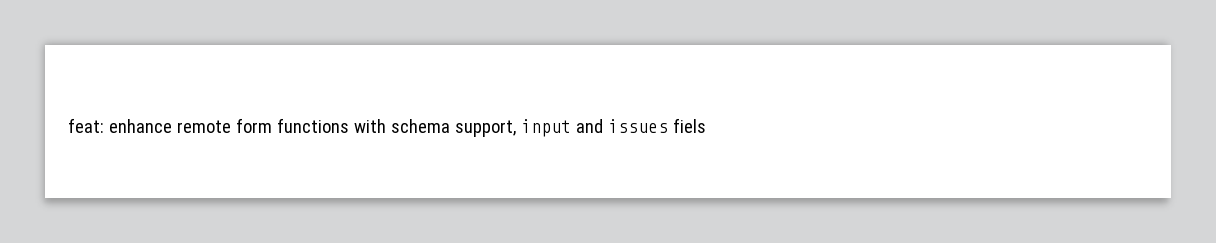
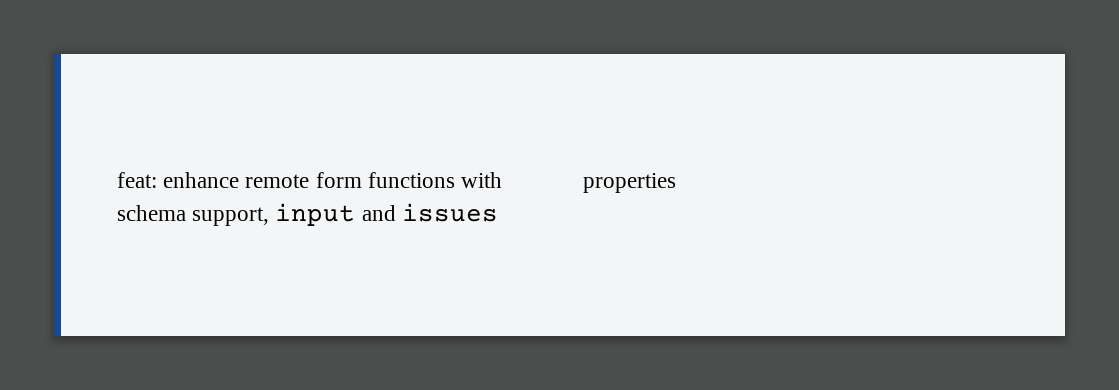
- feat: enhance remote form functions with schema support, input and issues fiels
+ feat: enhance remote form functions with schema support, input and issues properties

